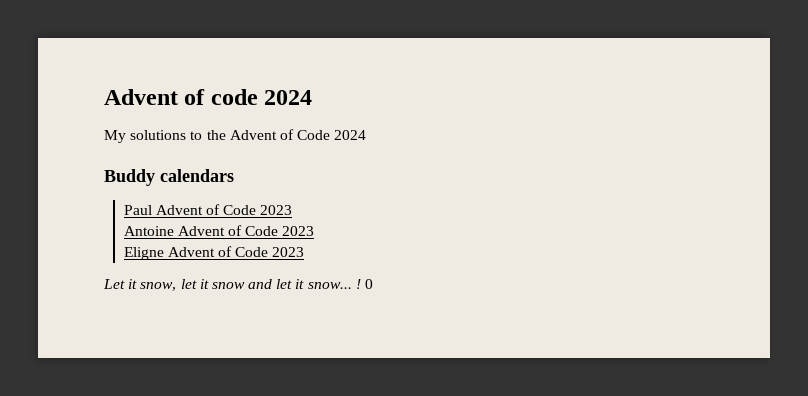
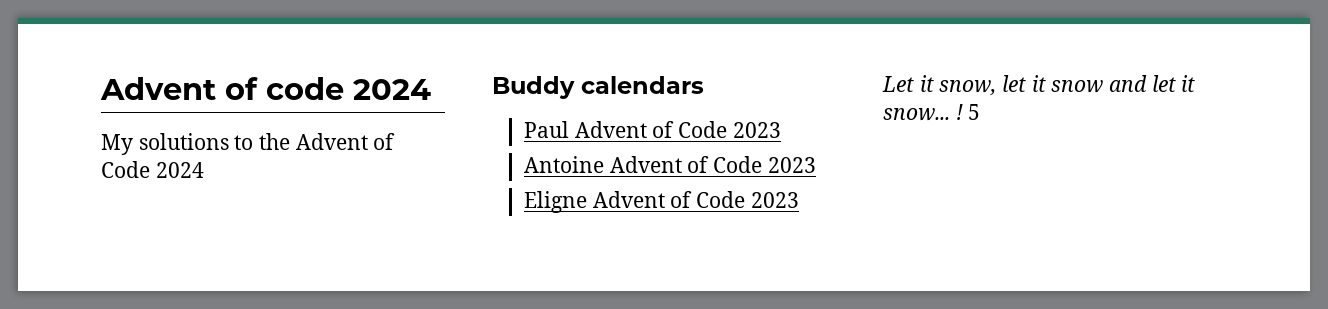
- 0
+ 5

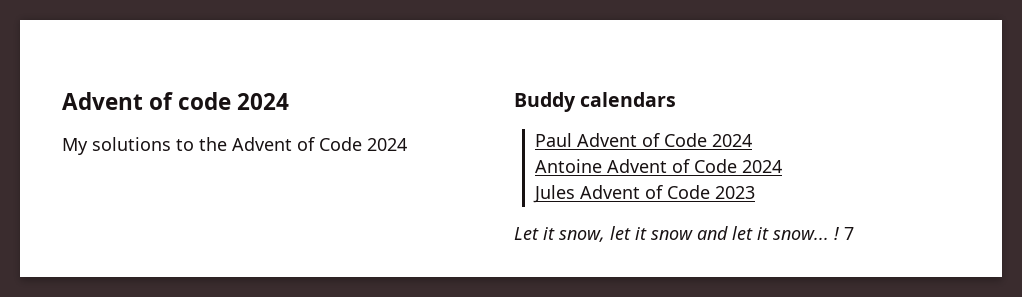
- Paul Advent of Code 2023
+ Paul Advent of Code 2024
- Antoine Advent of Code 2023
- Eligne Advent of Code 2023
+ Antoine Advent of Code 2024
+ Jules Advent of Code 2023
- 5
+ 7

